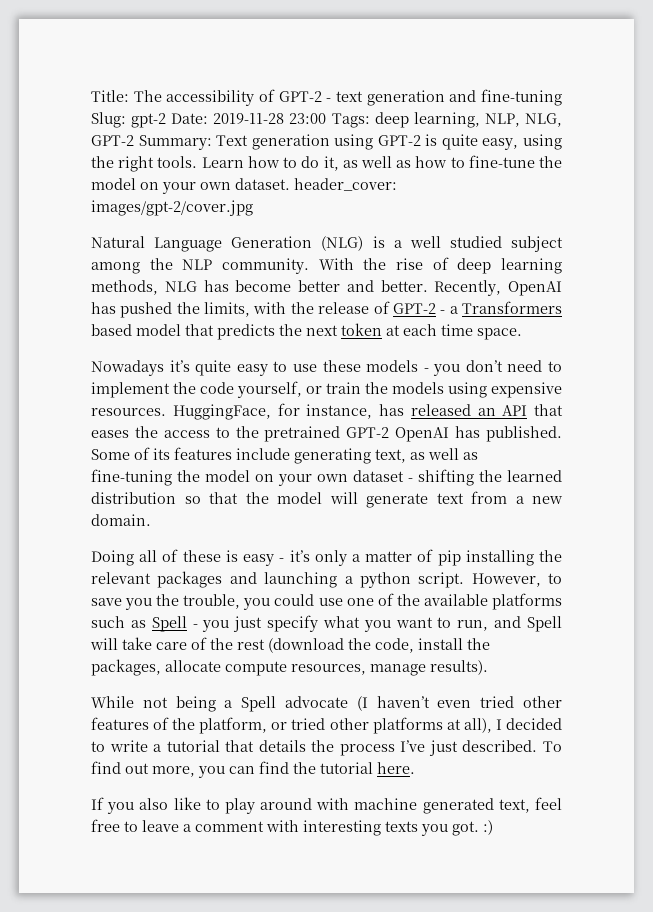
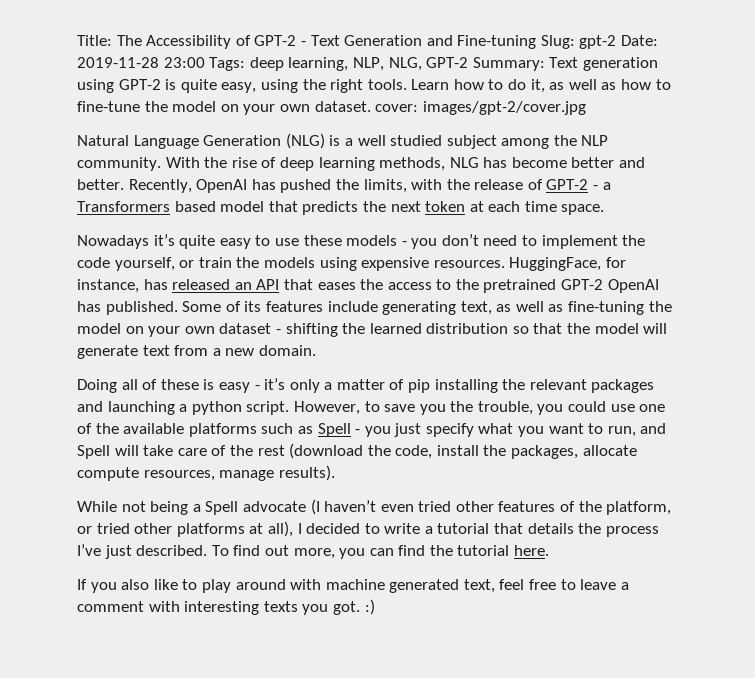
- Title: The accessibility of GPT-2 - text generation and fine-tuning Slug: gpt-2 Date: 2019-11-28 23:00 Tags: deep learning, NLP, NLG, GPT-2 Summary: Text generation using GPT-2 is quite easy, using the right tools.
+ Title: The Accessibility of GPT-2 - Text Generation and Fine-tuning Slug: gpt-2 Date: 2019-11-28 23:00 Tags: deep learning, NLP, NLG, GPT-2 Summary: Text generation using GPT-2 is quite easy, using the right tools.
- Learn how to do it, as well as how to fine-tune the model on your own dataset. header_cover: images/gpt-2/cover.jpg
+ Learn how to do it, as well as how to fine-tune the model on your own dataset. cover: images/gpt-2/cover.jpg

